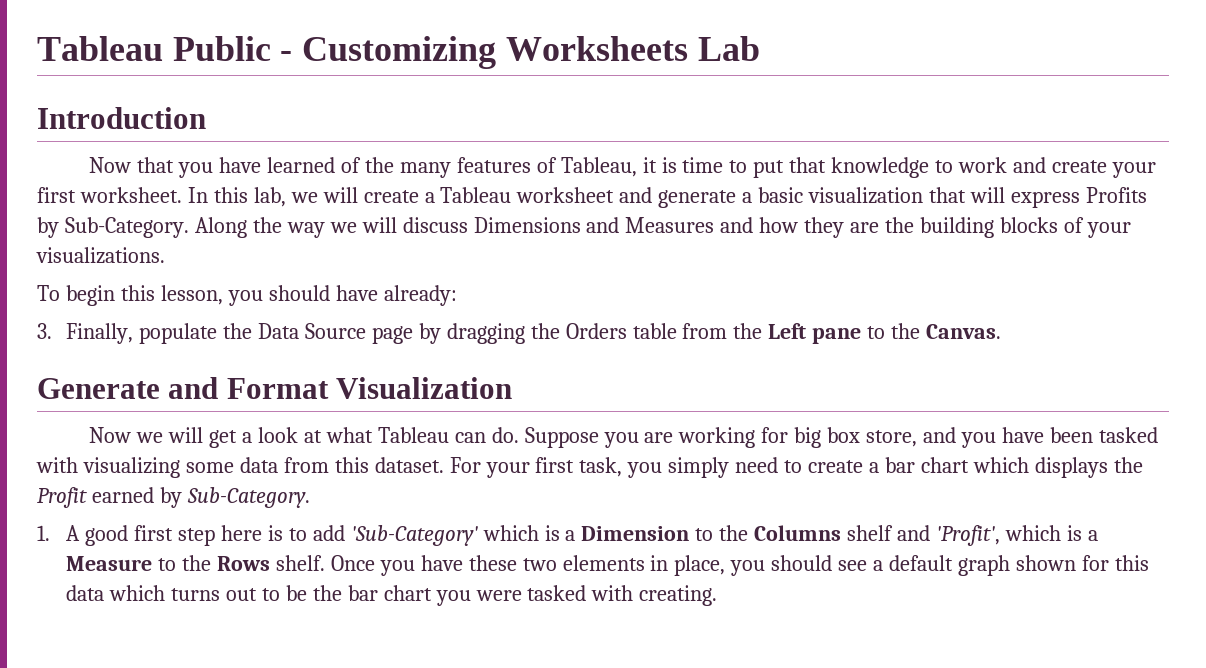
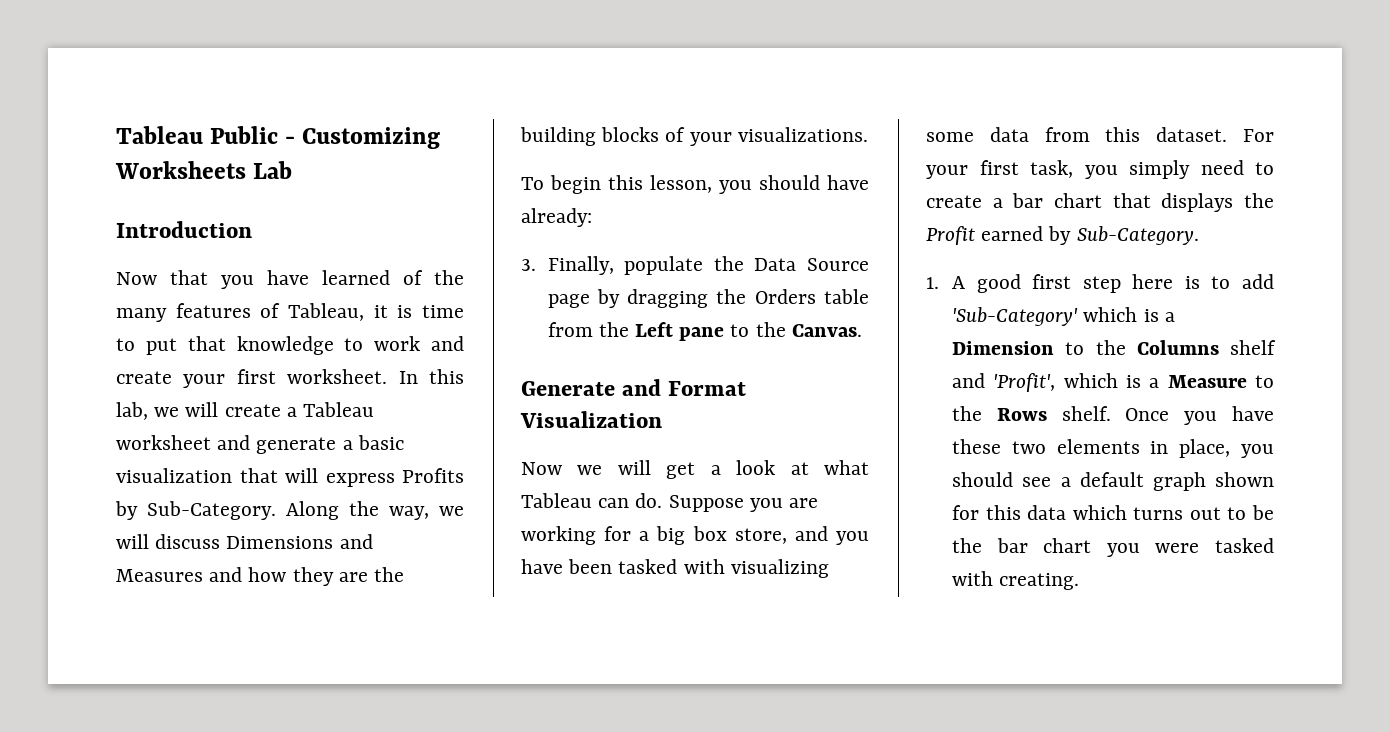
- Along the way we will discuss Dimensions and Measures and how they are the building blocks of your visualizations.
+ Along the way, we will discuss Dimensions and Measures and how they are the building blocks of your visualizations.
- Suppose you are working for big box store, and you have been tasked with visualizing some data from this dataset.
+ Suppose you are working for a big box store, and you have been tasked with visualizing some data from this dataset.
- For your first task, you simply need to create a bar chart which displays the Profit earned by Sub-Category.
+ For your first task, you simply need to create a bar chart that displays the Profit earned by Sub-Category.

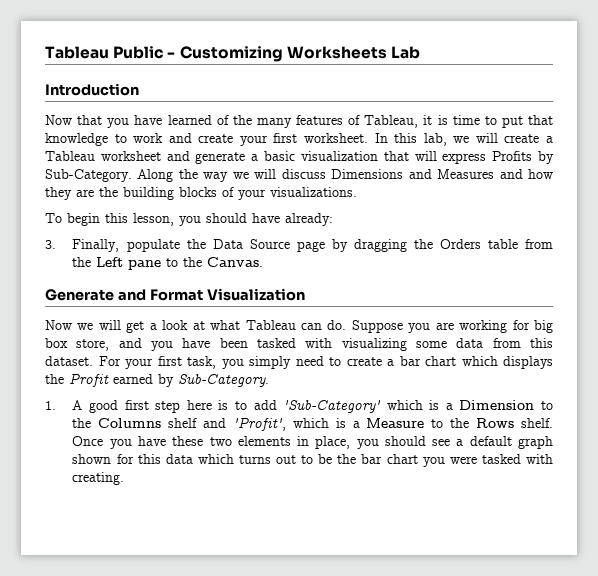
- Along the way, we will discuss Dimensions and Measures and how they are the building blocks of your visualizations.
+ Along the way we will discuss Dimensions and Measures and how they are the building blocks of your visualizations.
- Suppose you are working for a big box store, and you have been tasked with visualizing some data from this dataset.
+ Suppose you are working for big box store, and you have been tasked with visualizing some data from this dataset.
- For your first task, you simply need to create a bar chart that displays the Profit earned by Sub-Category.
+ For your first task, you simply need to create a bar chart which displays the Profit earned by Sub-Category.

